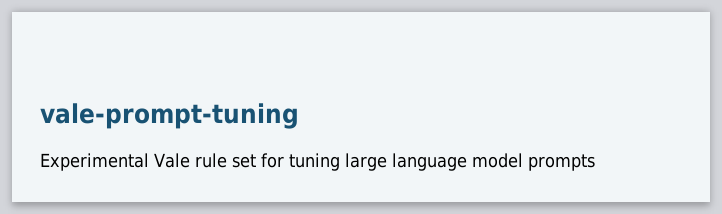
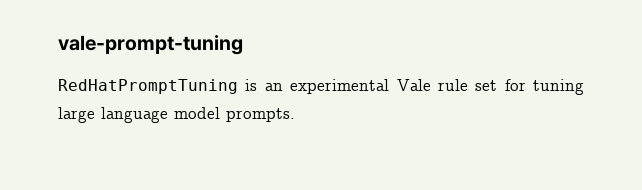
- Experimental Vale rule set for tuning large language model prompts
+ RedHatPromptTuning is an experimental Vale rule set for tuning large language model prompts.

